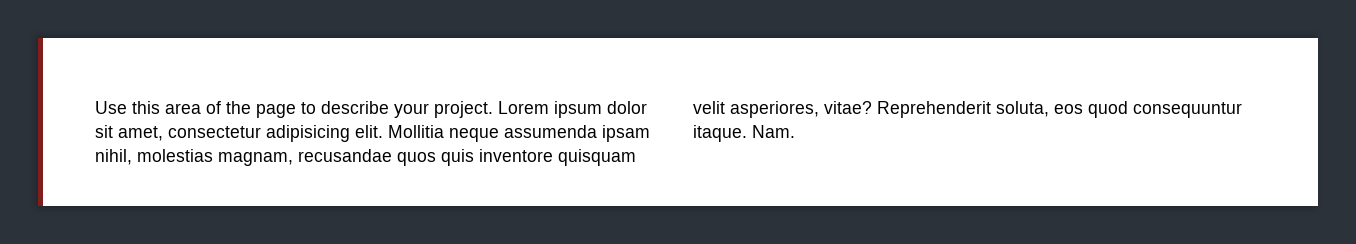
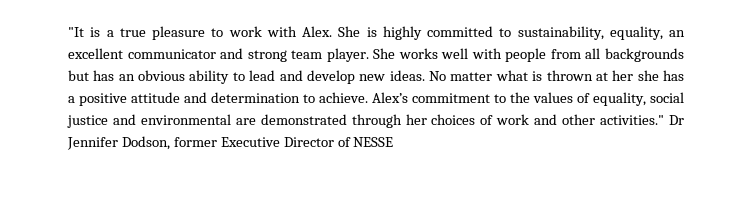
- Use this area of the page to describe your project. Lorem ipsum dolor sit amet, consectetur adipisicing elit. Mollitia neque assumenda ipsam nihil, molestias magnam, recusandae quos quis inventore quisquam velit asperiores, vitae? Reprehenderit soluta, eos quod consequuntur itaque. Nam.
+ "It is a true pleasure to work with Alex. She is highly committed to sustainability, equality, an excellent communicator and strong team player. She works well with people from all backgrounds but has an obvious ability to lead and develop new ideas. No matter what is thrown at her she has a positive attitude and determination to achieve. Alex’s commitment to the values of equality, social justice and environmental are demonstrated through her choices of work and other activities." Dr Jennifer Dodson, former Executive Director of NESSE

